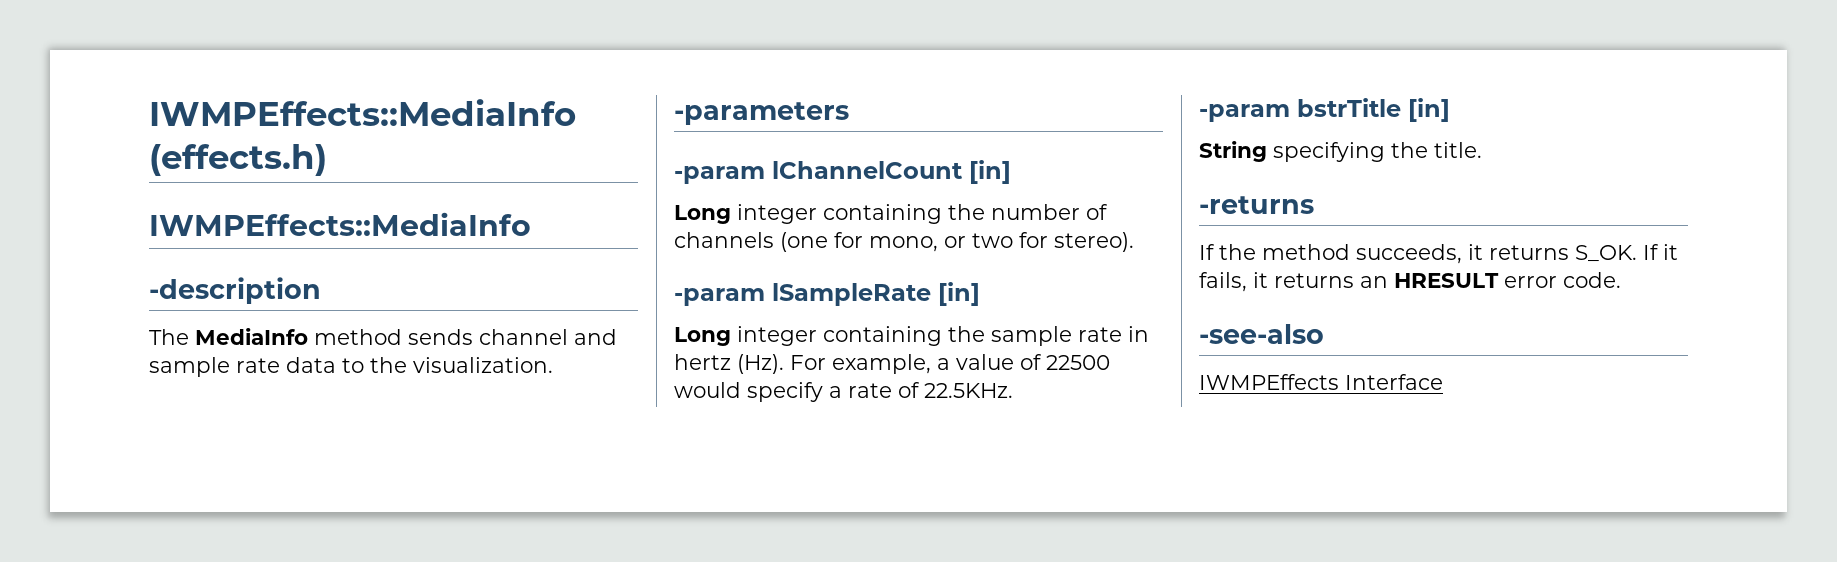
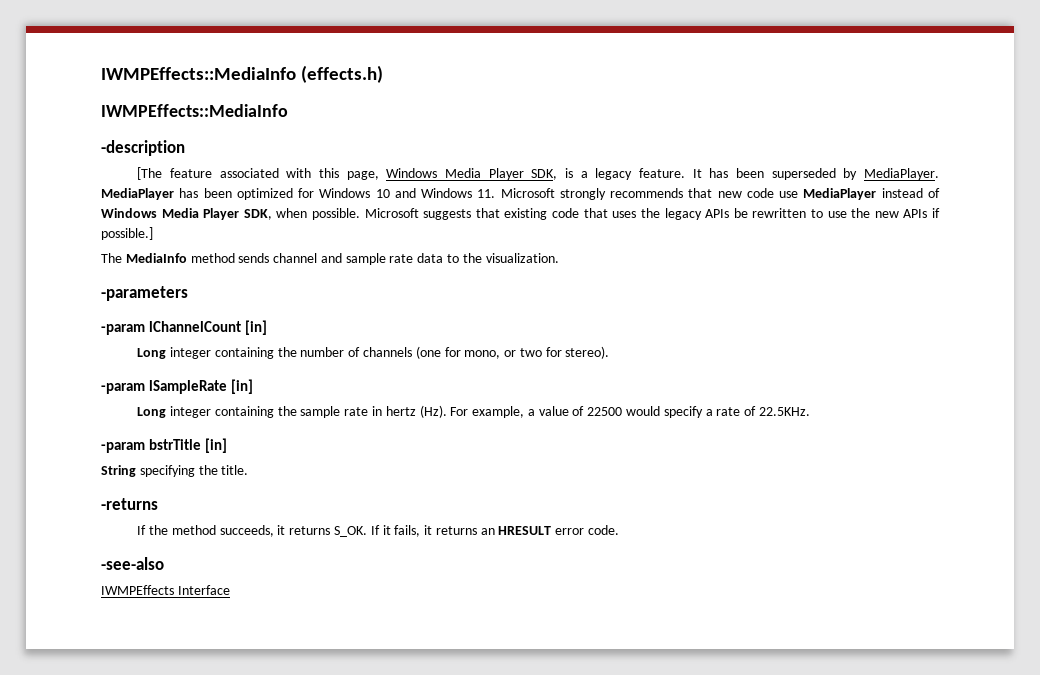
+ [The feature associated with this page, Windows Media Player SDK, is a legacy feature. It has been superseded by MediaPlayer. MediaPlayer has been optimized for Windows 10 and Windows 11. Microsoft strongly recommends that new code use MediaPlayer instead of Windows Media Player SDK, when possible. Microsoft suggests that existing code that uses the legacy APIs be rewritten to use the new APIs if possible.]

